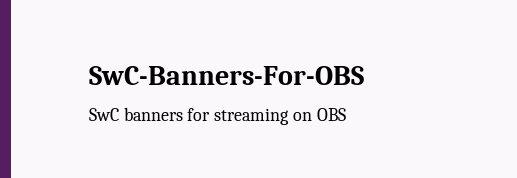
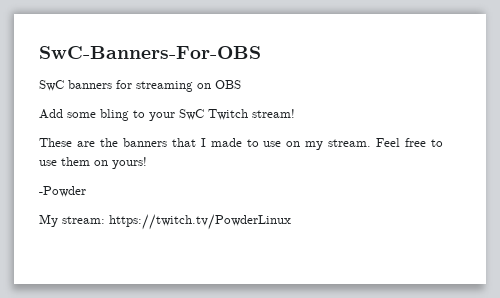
+ Add some bling to your SwC Twitch stream!
+ These are the banners that I made to use on my stream. Feel free to use them on yours!
+ -Powder
+ My stream: https://twitch.tv/PowderLinux

